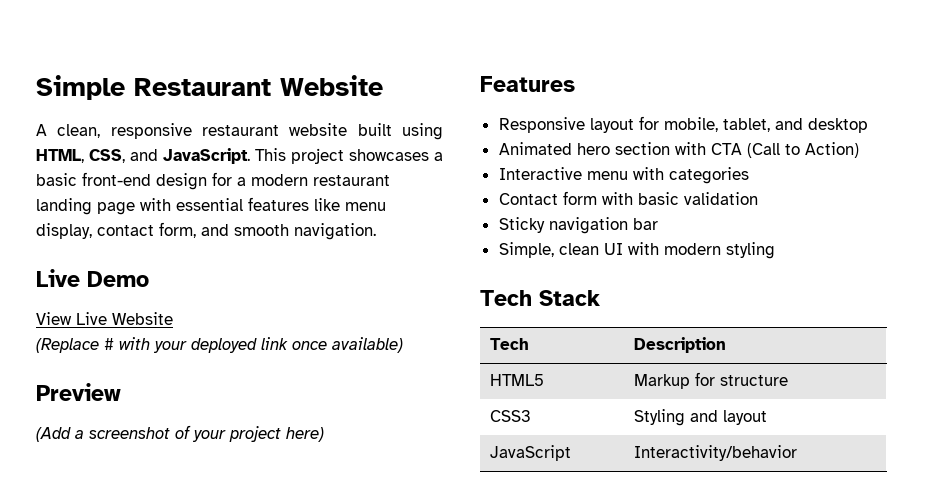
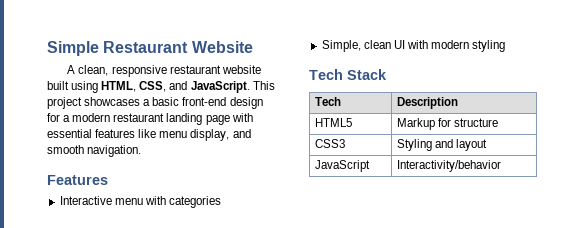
- This project showcases a basic front-end design for a modern restaurant landing page with essential features like menu display, contact form, and smooth navigation.
+ This project showcases a basic front-end design for a modern restaurant landing page with essential features like menu display, and smooth navigation.
- Live Demo
- View Live Website
- (Replace # with your deployed link once available)
- Preview
- (Add a screenshot of your project here)
  Features
- Responsive layout for mobile, tablet, and desktop
- Animated hero section with CTA (Call to Action)
  Interactive menu with categories
- Contact form with basic validation
- Sticky navigation bar

